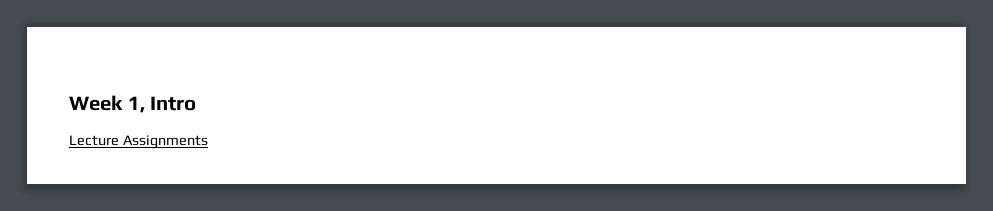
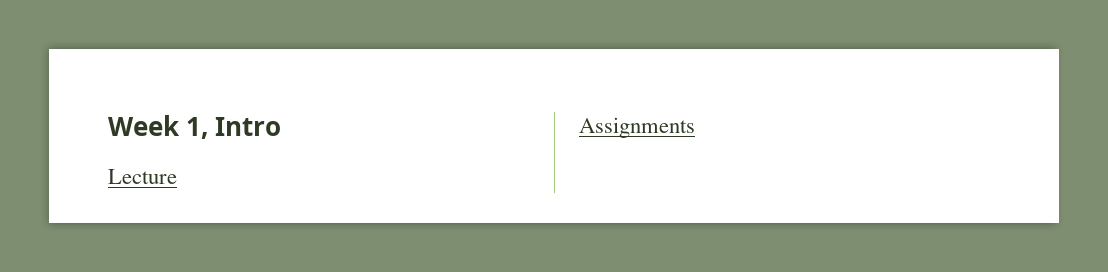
- Lecture Assignments
+ Lecture
+ Assignments

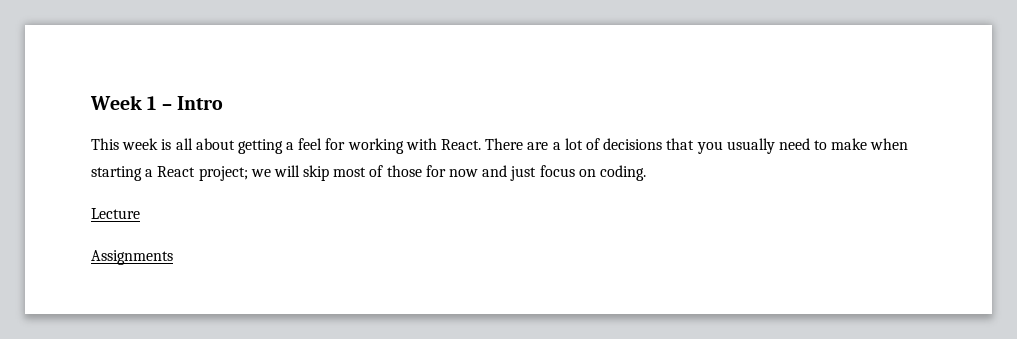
- Week 1, Intro
+ Week 1 – Intro
+ This week is all about getting a feel for working with React. There are a lot of decisions that you usually need to make when starting a React project; we will skip most of those for now and just focus on coding.

